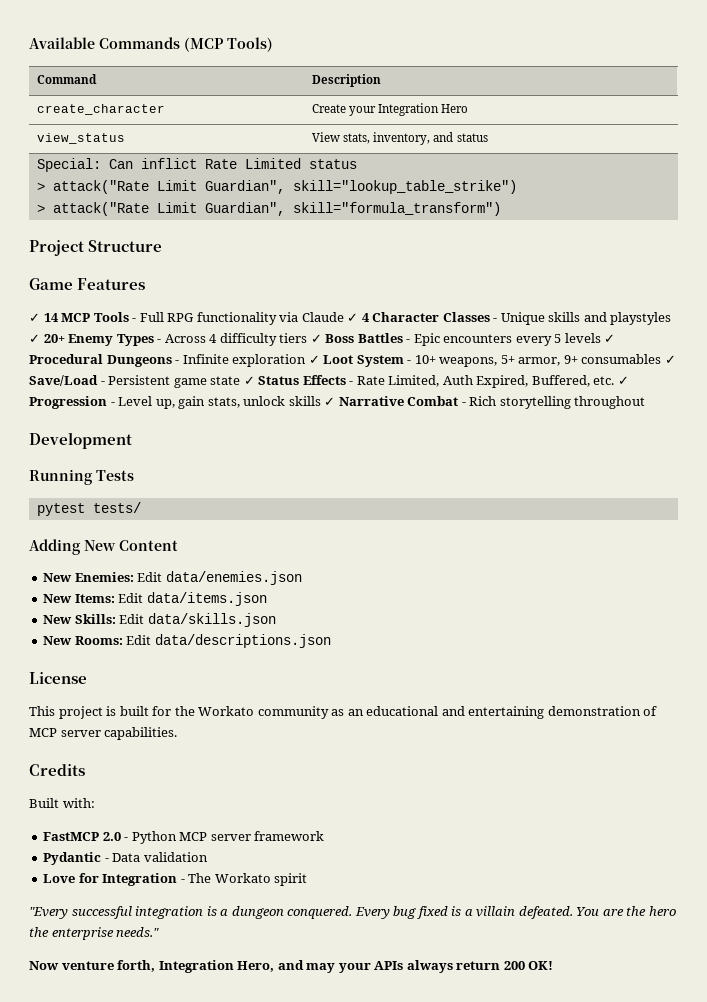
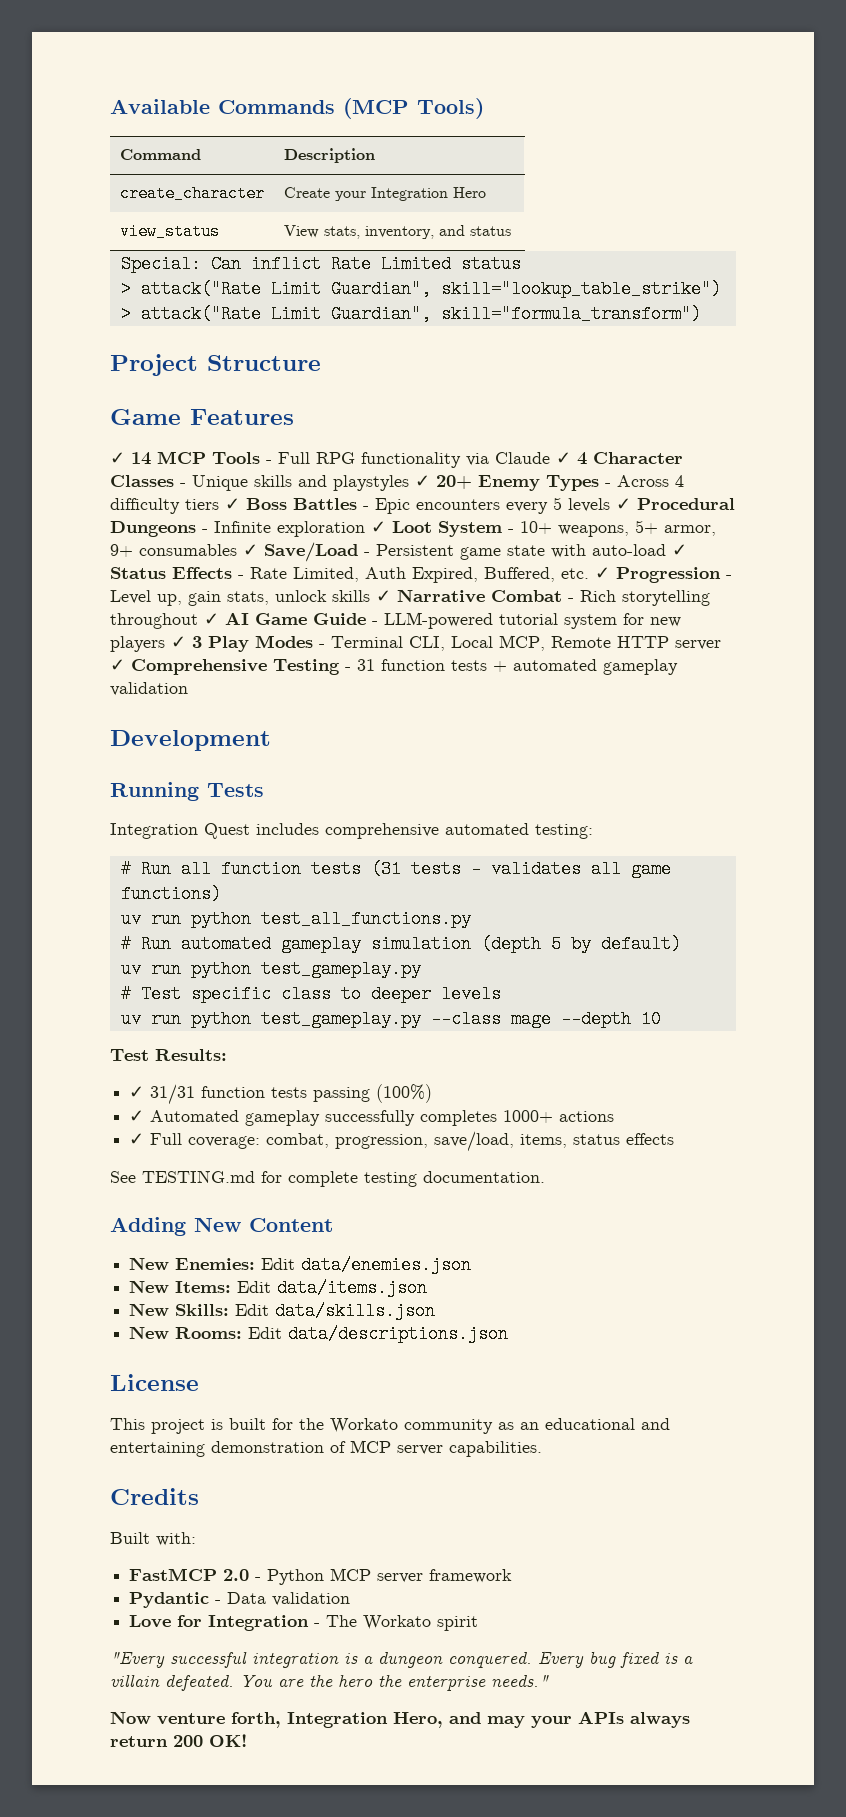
- ✓ 14 MCP Tools - Full RPG functionality via Claude ✓ 4 Character Classes - Unique skills and playstyles ✓ 20+ Enemy Types - Across 4 difficulty tiers ✓ Boss Battles - Epic encounters every 5 levels ✓ Procedural Dungeons - Infinite exploration ✓ Loot System - 10+ weapons, 5+ armor, 9+ consumables ✓ Save/Load - Persistent game state ✓ Status Effects - Rate Limited, Auth Expired, Buffered, etc. ✓ Progression - Level up, gain stats, unlock skills ✓ Narrative Combat - Rich storytelling throughout
+ ✓ 14 MCP Tools - Full RPG functionality via Claude ✓ 4 Character Classes - Unique skills and playstyles ✓ 20+ Enemy Types - Across 4 difficulty tiers ✓ Boss Battles - Epic encounters every 5 levels ✓ Procedural Dungeons - Infinite exploration ✓ Loot System - 10+ weapons, 5+ armor, 9+ consumables ✓ Save/Load - Persistent game state with auto-load ✓ Status Effects - Rate Limited, Auth Expired, Buffered, etc. ✓ Progression - Level up, gain stats, unlock skills ✓ Narrative Combat - Rich storytelling throughout ✓ AI Game Guide - LLM-powered tutorial system for new players ✓ 3 Play Modes - Terminal CLI, Local MCP, Remote HTTP server ✓ Comprehensive Testing - 31 function tests + automated gameplay validation
  Development
  Running Tests
- pytest tests/
+ Integration Quest includes comprehensive automated testing:
+ # Run all function tests (31 tests - validates all game functions)
+ uv run python test_all_functions.py
+ # Run automated gameplay simulation (depth 5 by default)
+ uv run python test_gameplay.py
+ # Test specific class to deeper levels
+ uv run python test_gameplay.py --class mage --depth 10
+ Test Results:
+ ✓ 31/31 function tests passing (100%)
+ ✓ Automated gameplay successfully completes 1000+ actions
+ ✓ Full coverage: combat, progression, save/load, items, status effects
+ See TESTING.md for complete testing documentation.

